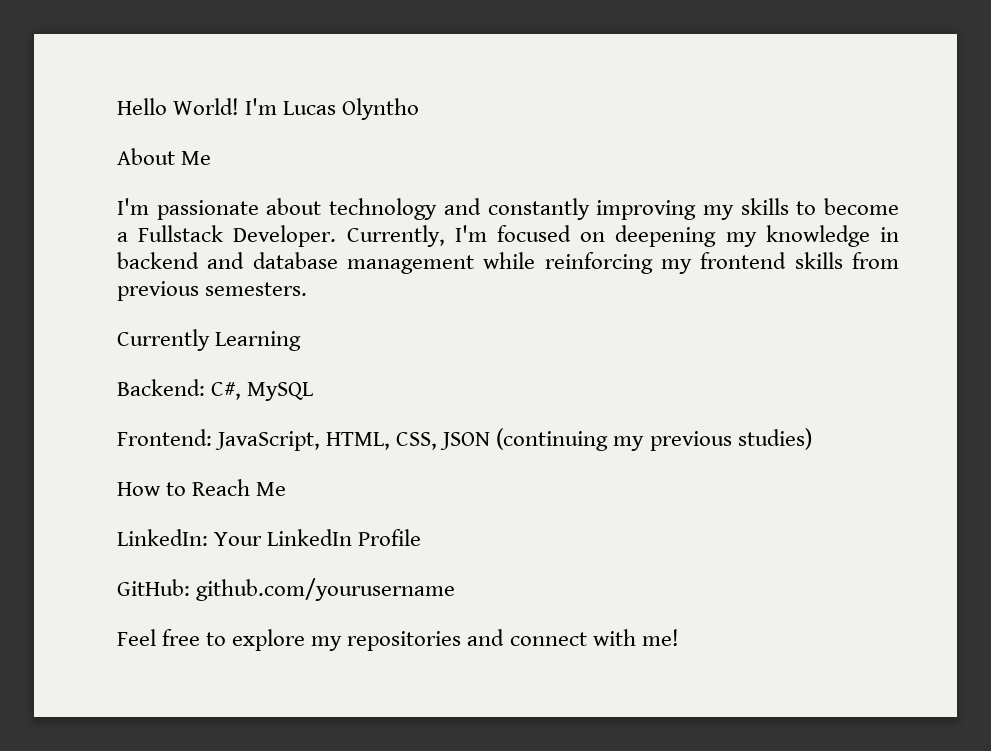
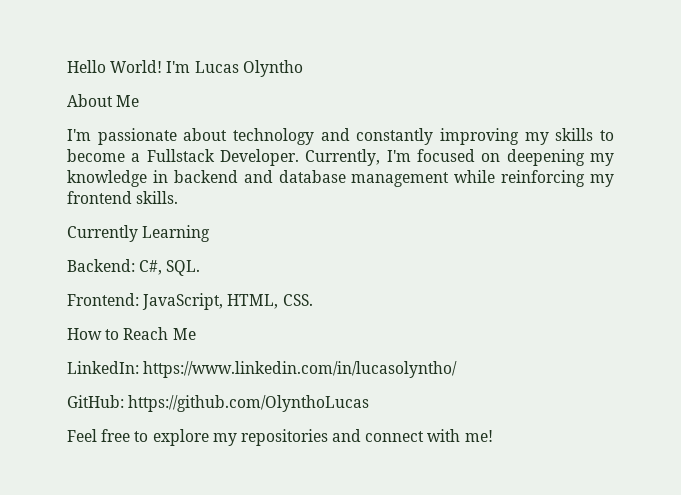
- Currently, I'm focused on deepening my knowledge in backend and database management while reinforcing my frontend skills from previous semesters.
+ Currently, I'm focused on deepening my knowledge in backend and database management while reinforcing my frontend skills.
- Backend: C#, MySQL
+ Backend: C#, SQL.
- Frontend: JavaScript, HTML, CSS, JSON (continuing my previous studies)
+ Frontend: JavaScript, HTML, CSS.
- LinkedIn: Your LinkedIn Profile
+ LinkedIn: https://www.linkedin.com/in/lucasolyntho/
- GitHub: github.com/yourusername
+ GitHub: https://github.com/OlynthoLucas

